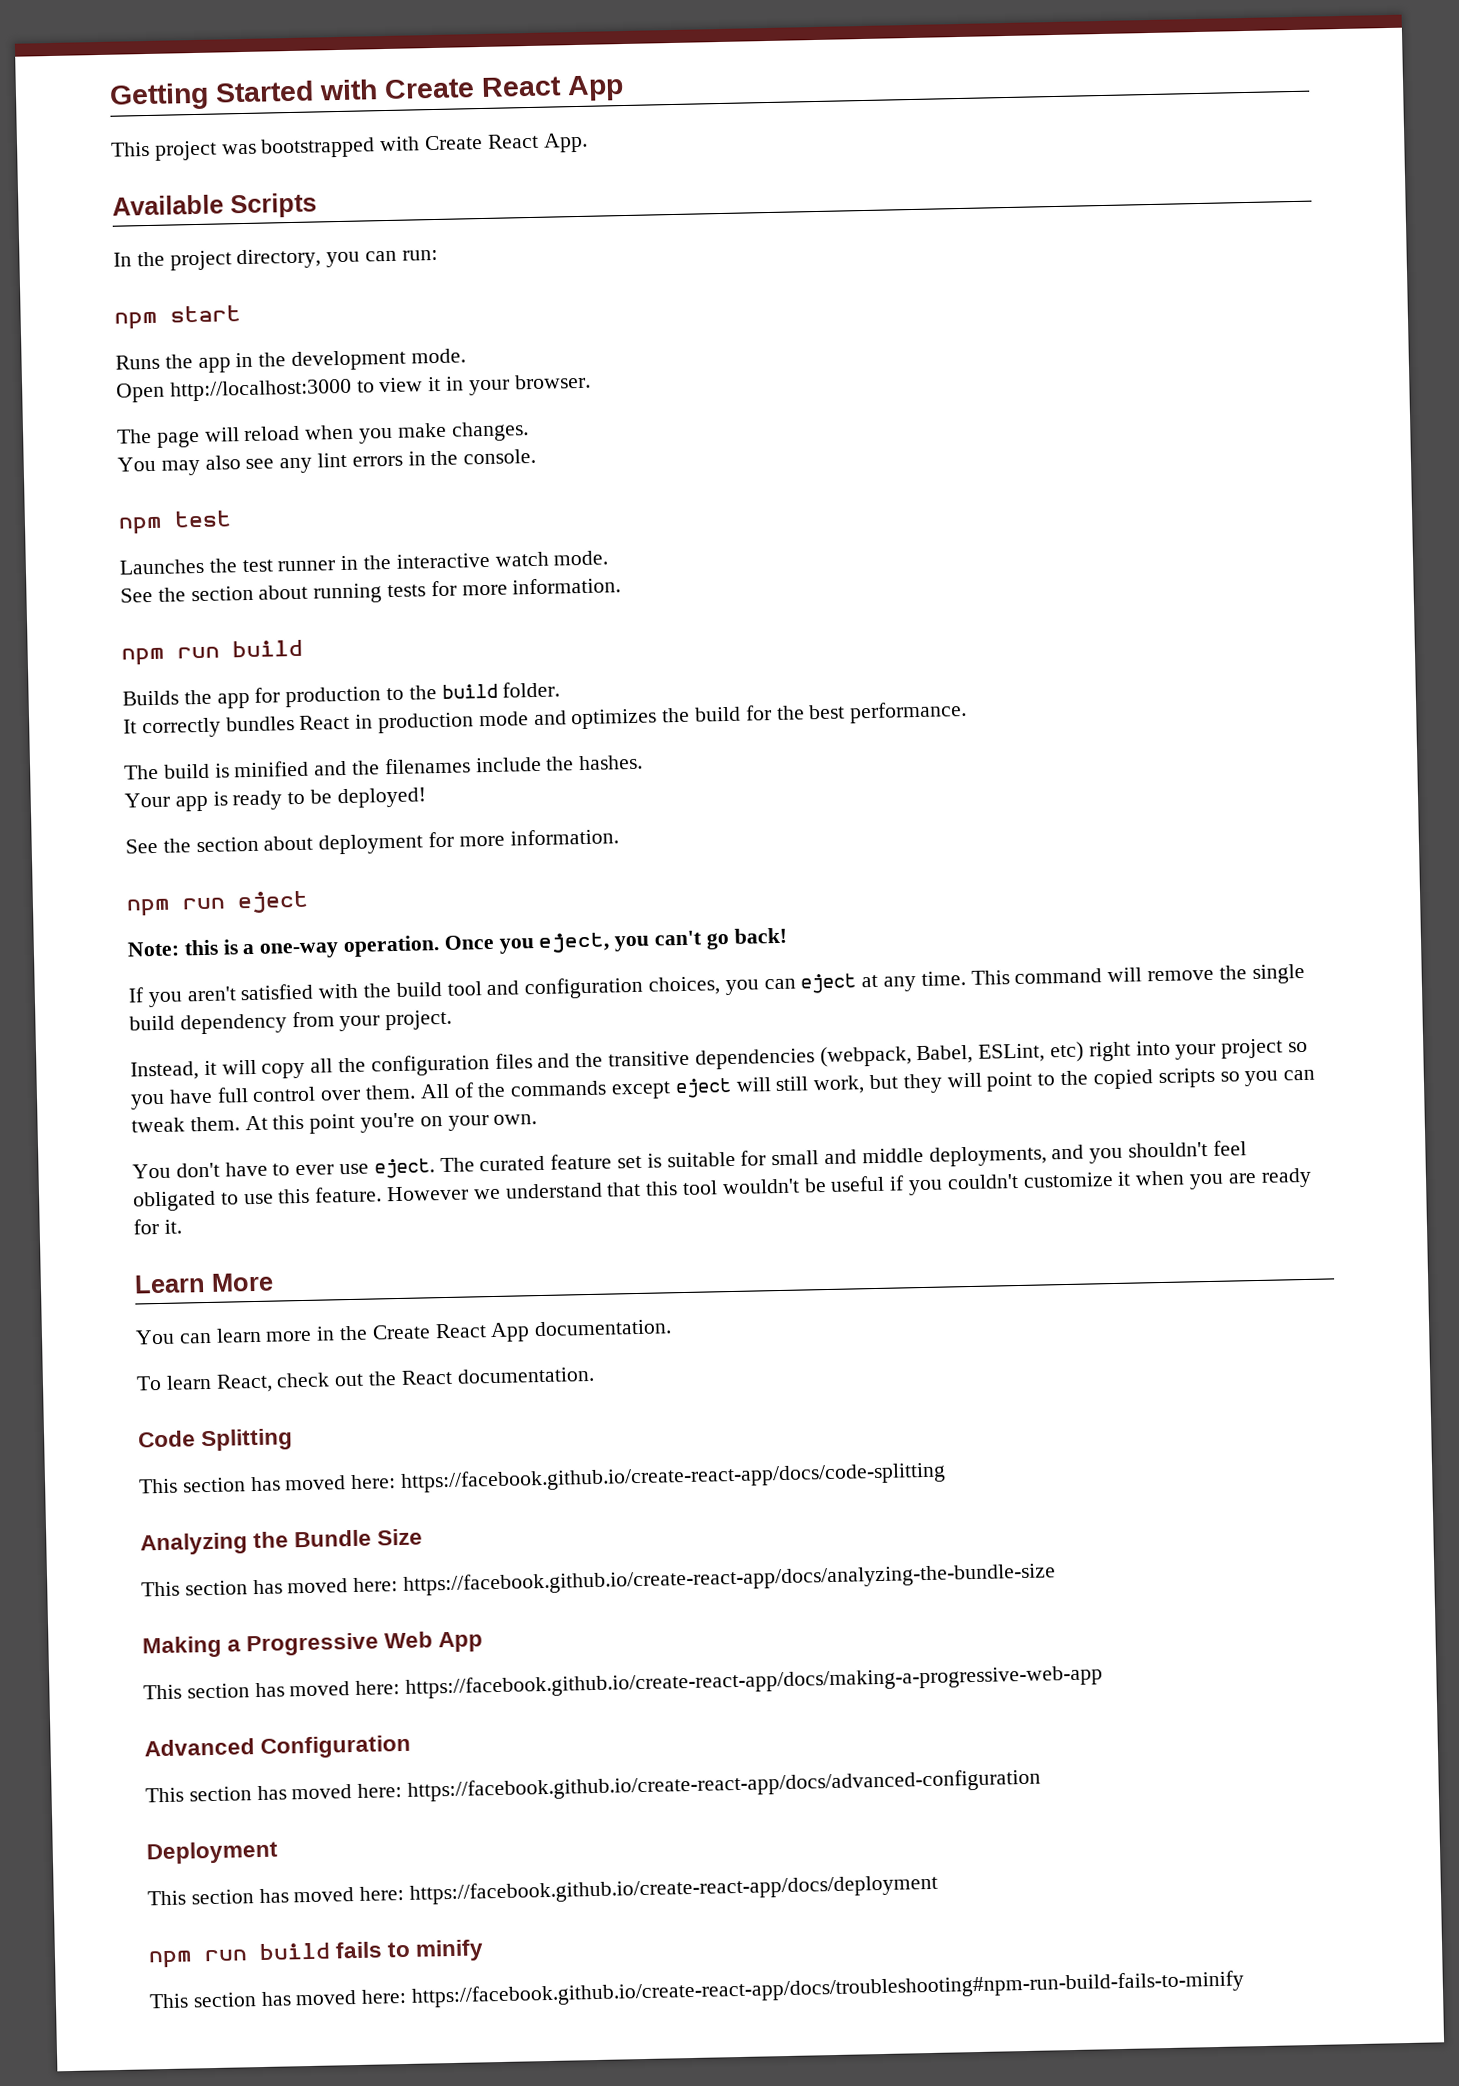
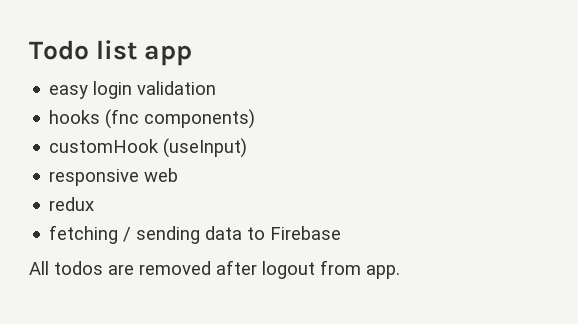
- Getting Started with Create React App
- This project was bootstrapped with Create React App.
- Available Scripts
- In the project directory, you can run:
- npm start
- Runs the app in the development mode.
- Open http://localhost:3000 to view it in your browser.
- The page will reload when you make changes.
- You may also see any lint errors in the console.
- npm test
- Launches the test runner in the interactive watch mode.
- See the section about running tests for more information.
- npm run build
- Builds the app for production to the build folder.
- It correctly bundles React in production mode and optimizes the build for the best performance.
- The build is minified and the filenames include the hashes.
- Your app is ready to be deployed!
- See the section about deployment for more information.
- npm run eject
- Note: this is a one-way operation. Once you eject, you can't go back!
- If you aren't satisfied with the build tool and configuration choices, you can eject at any time. This command will remove the single build dependency from your project.
- Instead, it will copy all the configuration files and the transitive dependencies (webpack, Babel, ESLint, etc) right into your project so you have full control over them. All of the commands except eject will still work, but they will point to the copied scripts so you can tweak them. At this point you're on your own.
- You don't have to ever use eject. The curated feature set is suitable for small and middle deployments, and you shouldn't feel obligated to use this feature. However we understand that this tool wouldn't be useful if you couldn't customize it when you are ready for it.
- Learn More
- You can learn more in the Create React App documentation.
- To learn React, check out the React documentation.
- Code Splitting
- This section has moved here: https://facebook.github.io/create-react-app/docs/code-splitting
- Analyzing the Bundle Size
- This section has moved here: https://facebook.github.io/create-react-app/docs/analyzing-the-bundle-size
- Making a Progressive Web App
- This section has moved here: https://facebook.github.io/create-react-app/docs/making-a-progressive-web-app
- Advanced Configuration
- This section has moved here: https://facebook.github.io/create-react-app/docs/advanced-configuration
- Deployment
- This section has moved here: https://facebook.github.io/create-react-app/docs/deployment
- npm run build fails to minify
- This section has moved here: https://facebook.github.io/create-react-app/docs/troubleshooting#npm-run-build-fails-to-minify
+ Todo list app
+ easy login validation
+ hooks (fnc components)
+ customHook (useInput)
+ responsive web
+ redux
+ fetching / sending data to Firebase
+ All todos are removed after logout from app.

